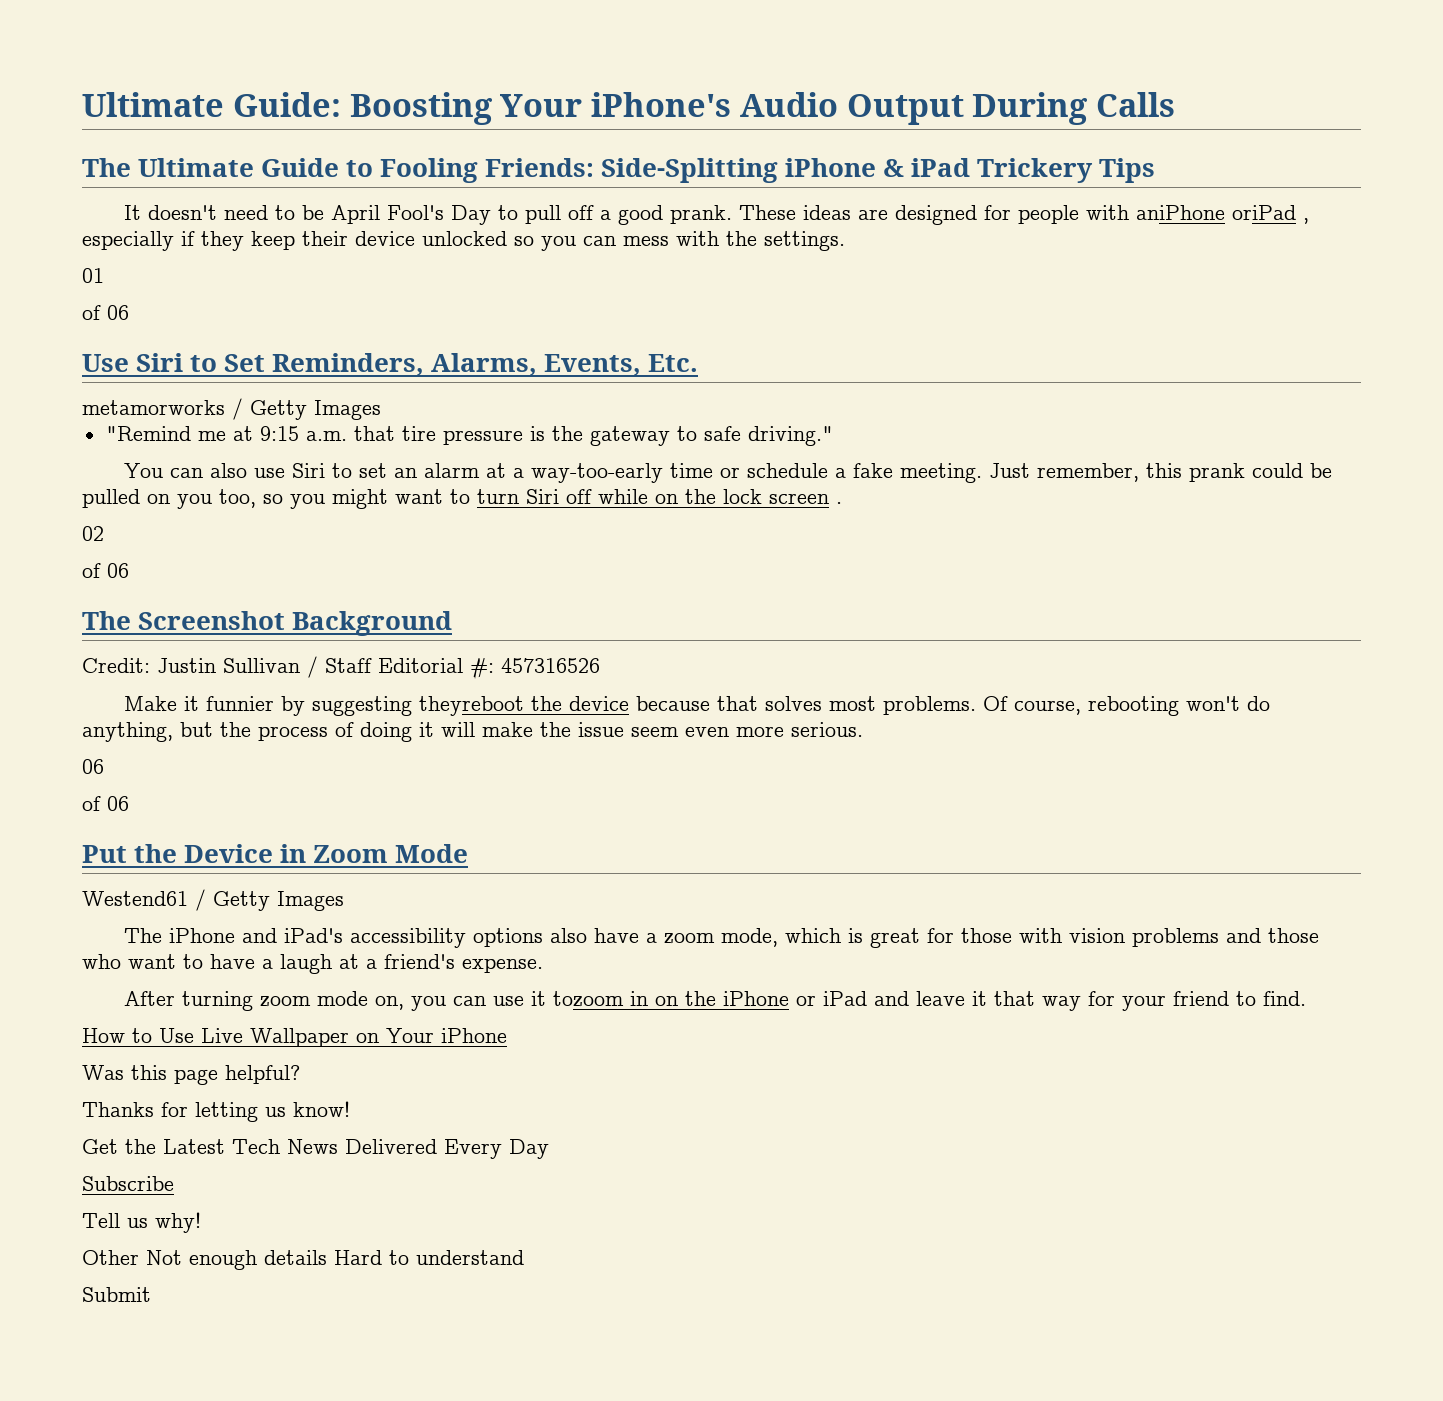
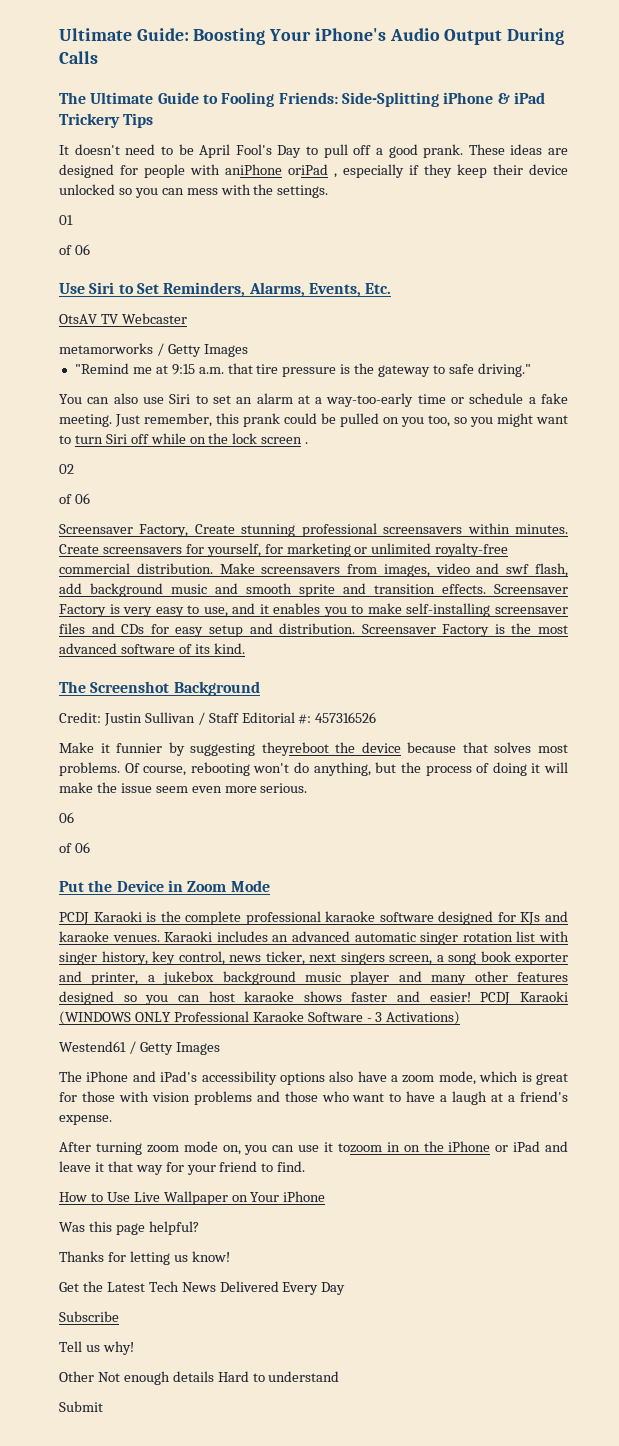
+ OtsAV TV Webcaster
+ Screensaver Factory, Create stunning professional screensavers within minutes. Create screensavers for yourself, for marketing or unlimited royalty-free commercial distribution. Make screensavers from images, video and swf flash, add background music and smooth sprite and transition effects. Screensaver Factory is very easy to use, and it enables you to make self-installing screensaver files and CDs for easy setup and distribution. Screensaver Factory is the most advanced software of its kind.
+ PCDJ Karaoki is the complete professional karaoke software designed for KJs and karaoke venues. Karaoki includes an advanced automatic singer rotation list with singer history, key control, news ticker, next singers screen, a song book exporter and printer, a jukebox background music player and many other features designed so you can host karaoke shows faster and easier! PCDJ Karaoki (WINDOWS ONLY Professional Karaoke Software - 3 Activations)

